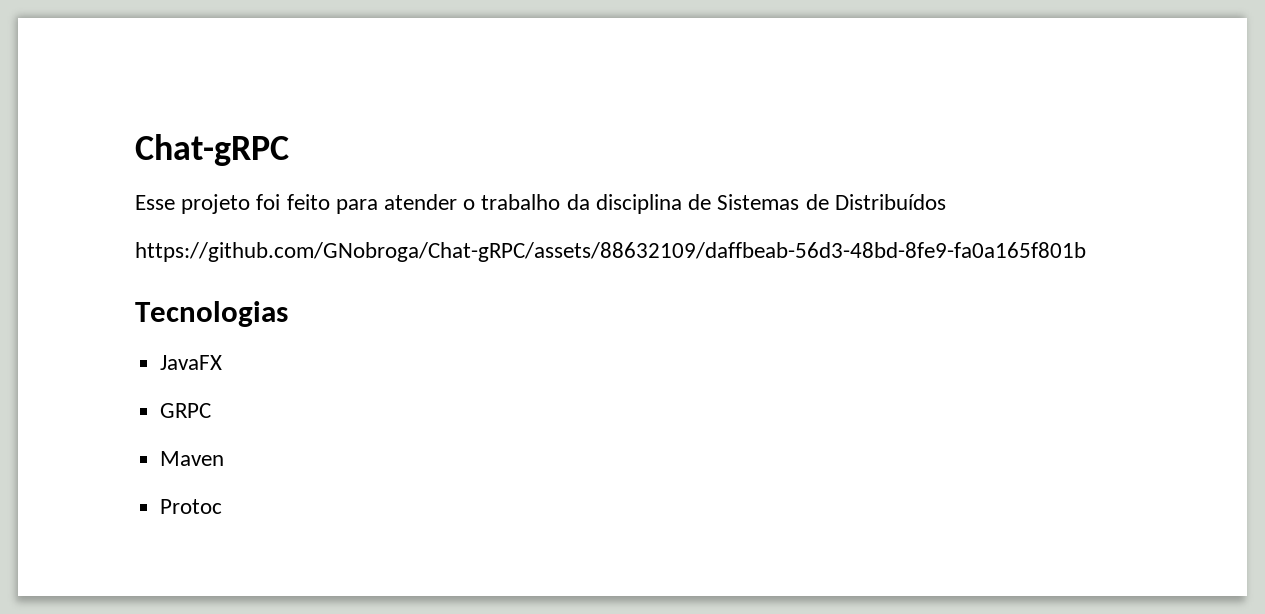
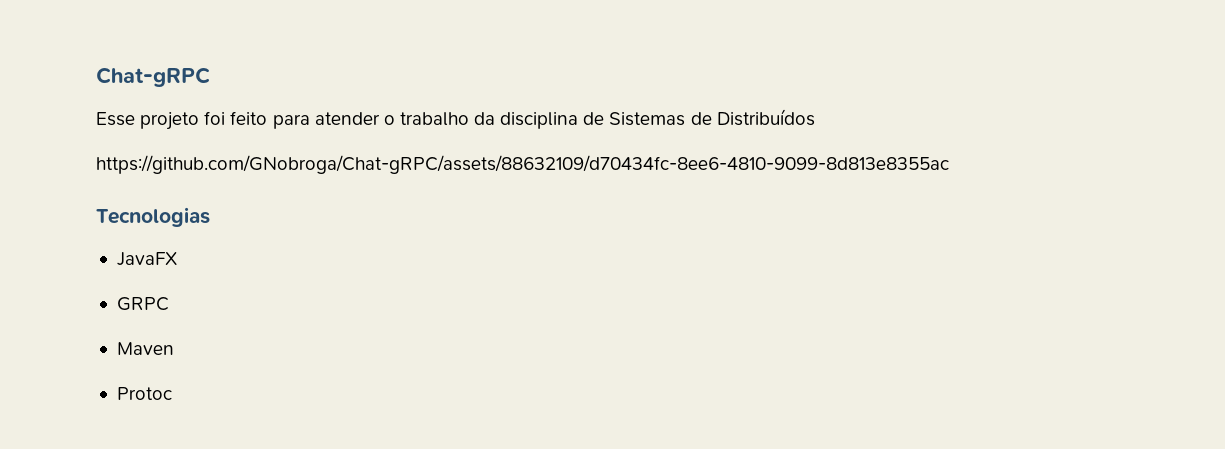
- https://github.com/GNobroga/Chat-gRPC/assets/88632109/daffbeab-56d3-48bd-8fe9-fa0a165f801b
+ https://github.com/GNobroga/Chat-gRPC/assets/88632109/d70434fc-8ee6-4810-9099-8d813e8355ac

